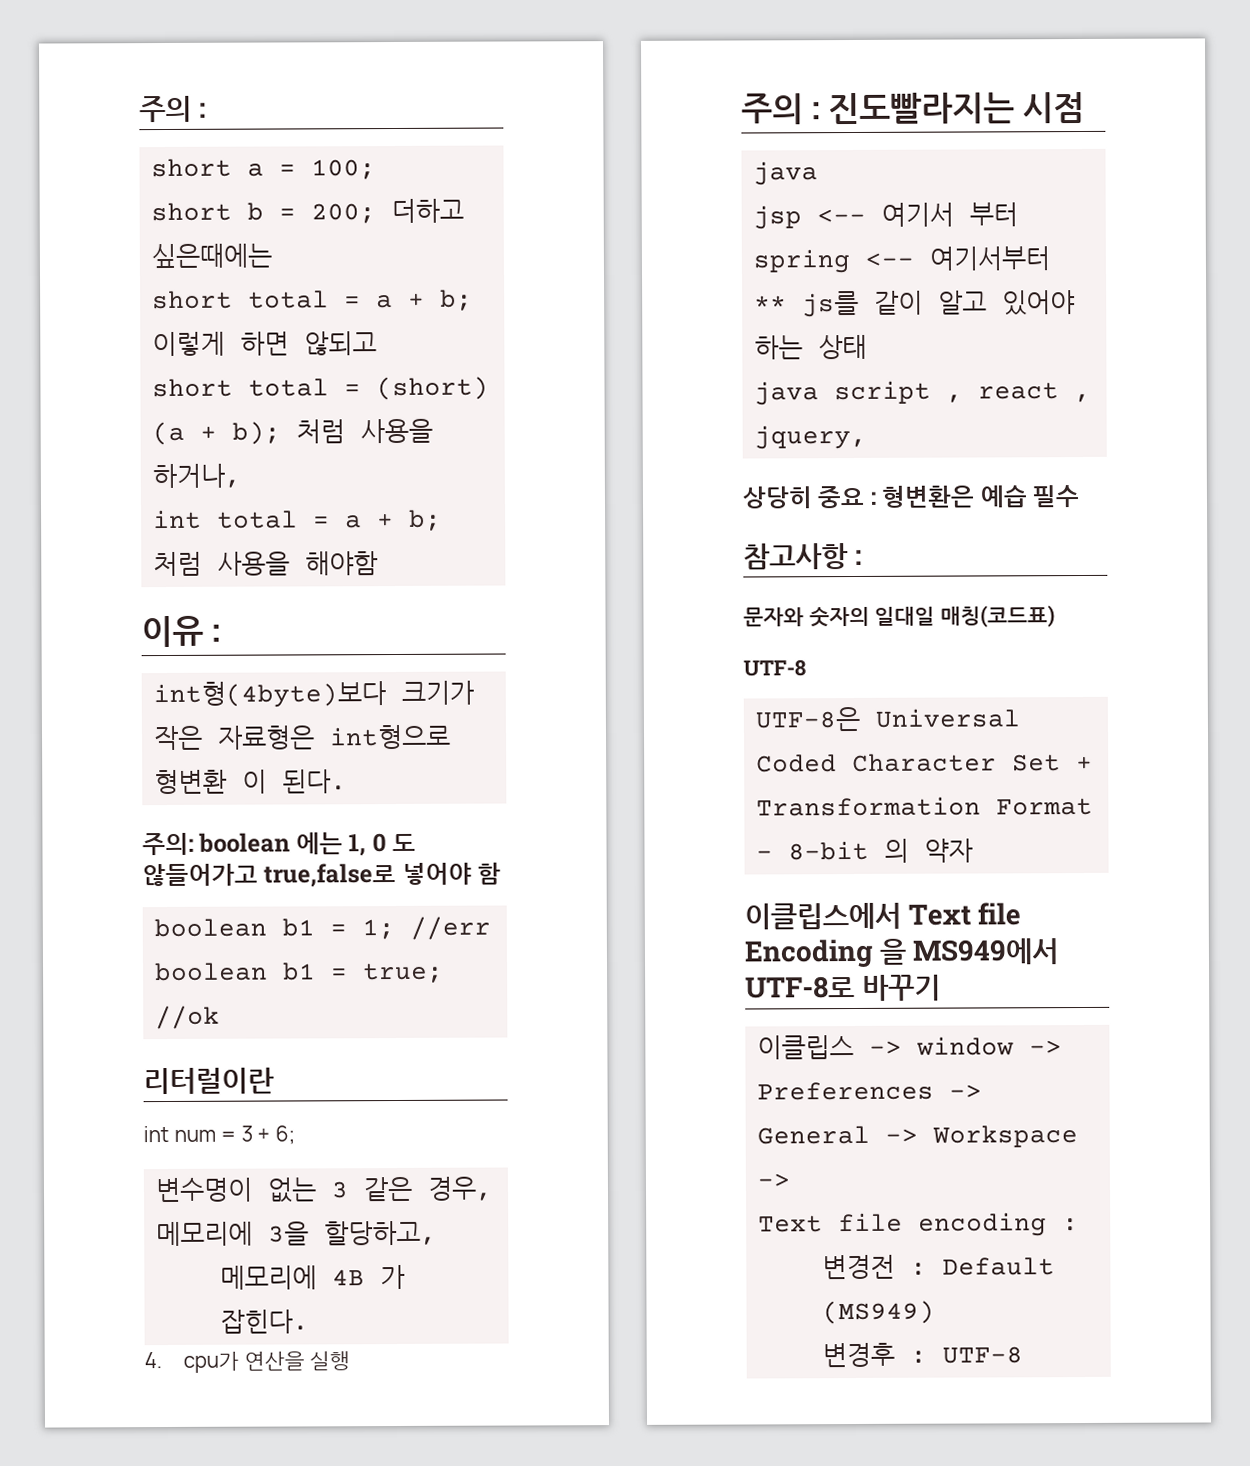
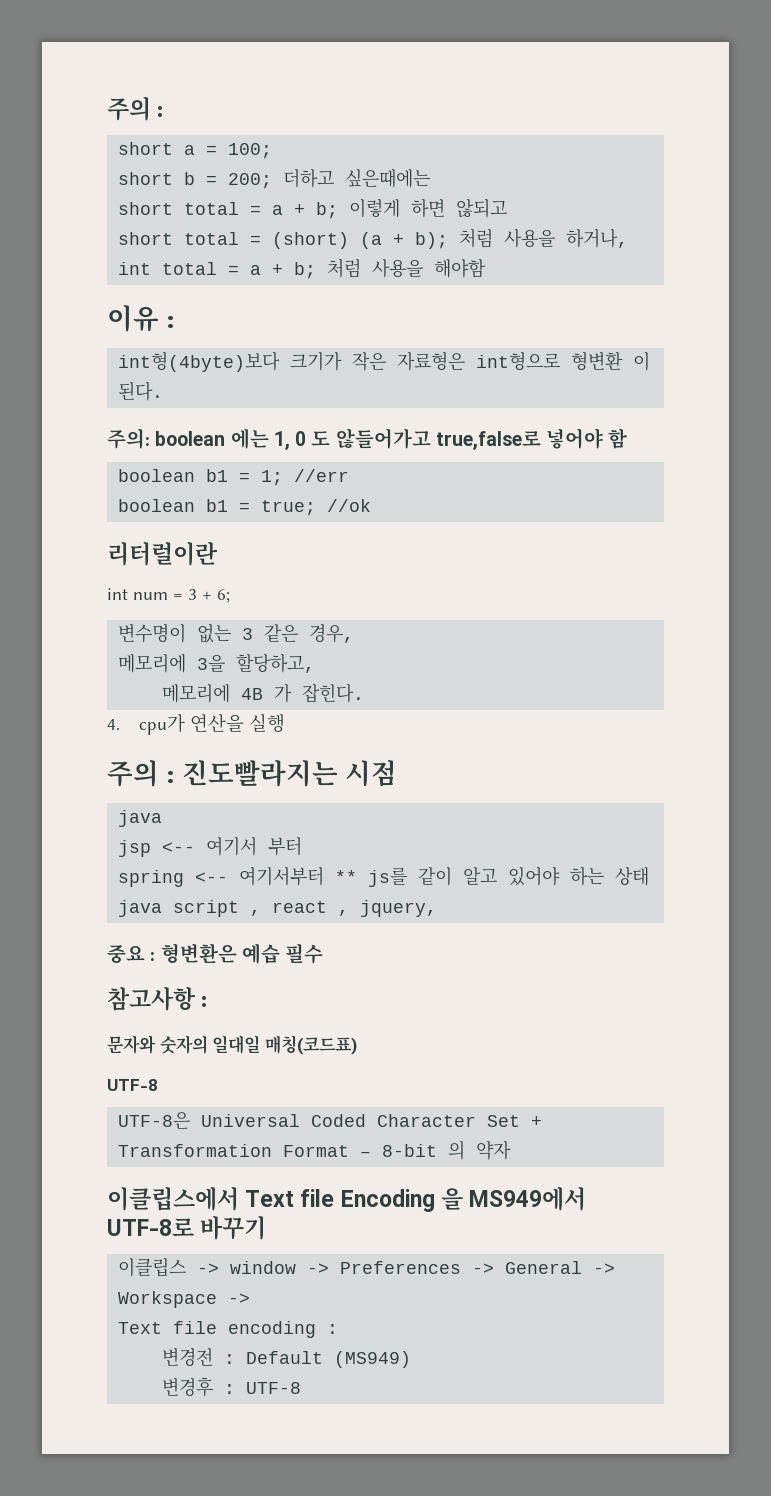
- 상당히 중요 : 형변환은 예습 필수
+ 중요 : 형변환은 예습 필수

